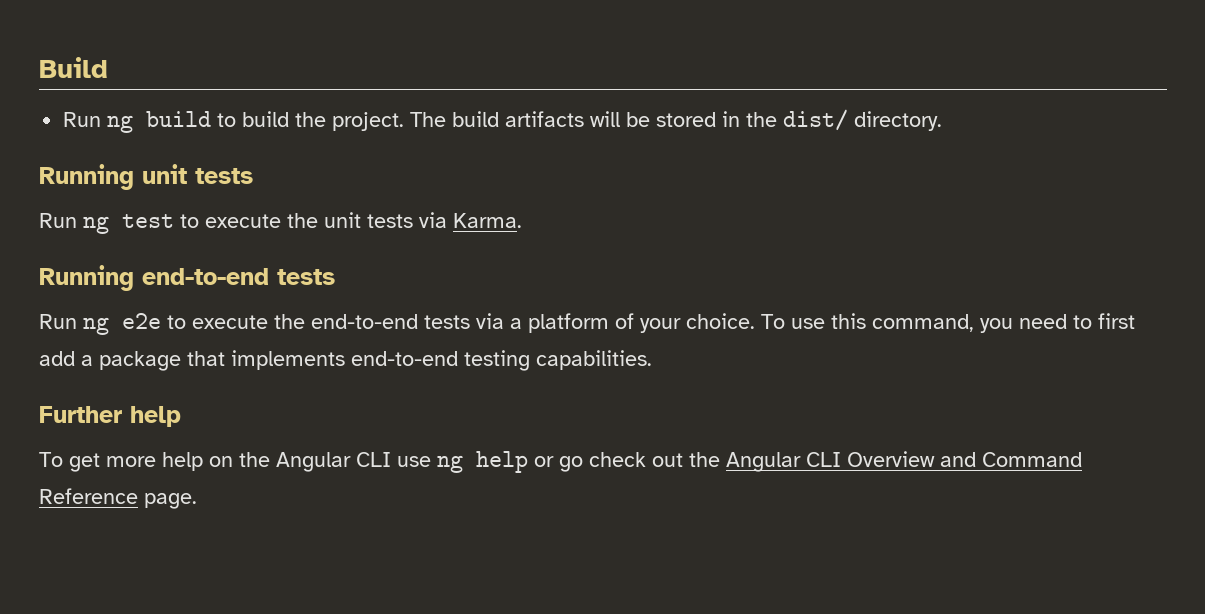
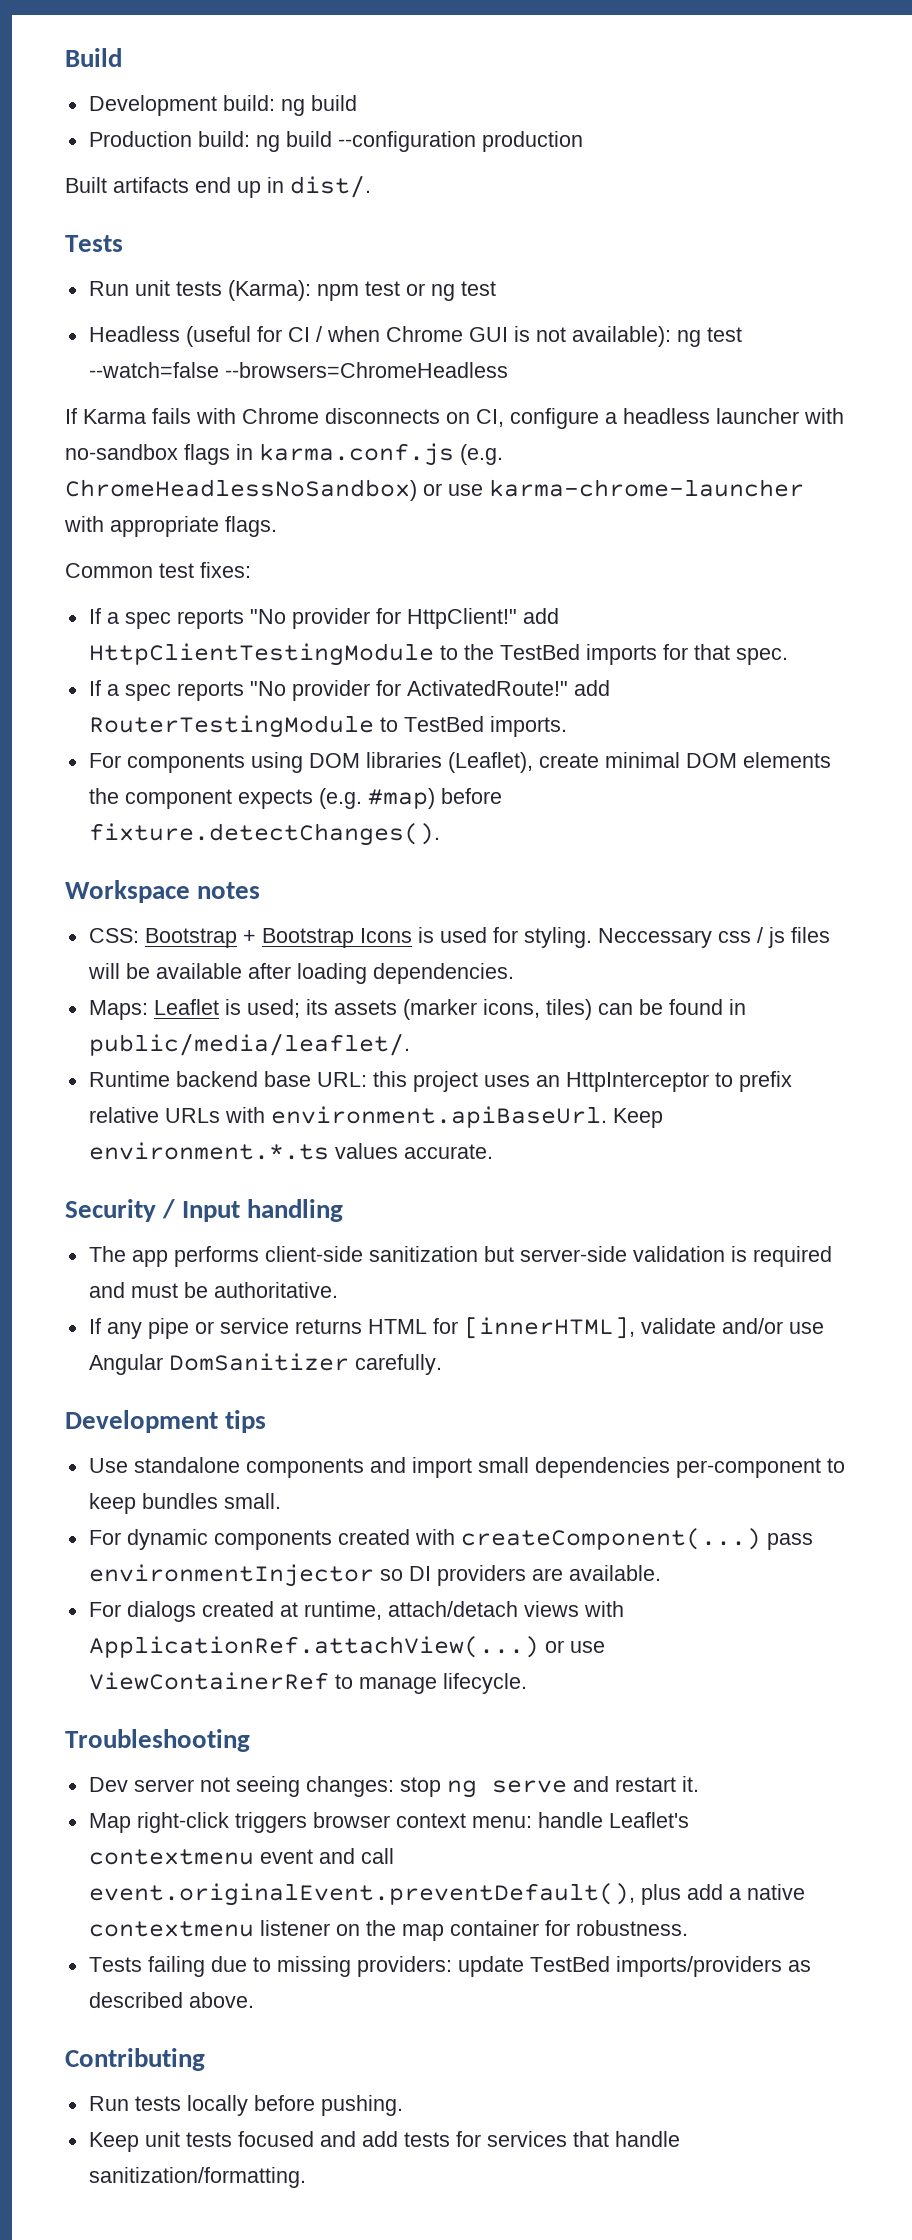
- Run ng build to build the project. The build artifacts will be stored in the dist/ directory.
- Running unit tests
- Run ng test to execute the unit tests via Karma.
- Running end-to-end tests
- Run ng e2e to execute the end-to-end tests via a platform of your choice. To use this command, you need to first add a package that implements end-to-end testing capabilities.
- Further help
- To get more help on the Angular CLI use ng help or go check out the Angular CLI Overview and Command Reference page.
+ Development build: ng build
+ Production build: ng build --configuration production
+ Built artifacts end up in dist/.
+ Tests
+ Run unit tests (Karma): npm test or ng test
+ Headless (useful for CI / when Chrome GUI is not available): ng test --watch=false --browsers=ChromeHeadless
+ If Karma fails with Chrome disconnects on CI, configure a headless launcher with no-sandbox flags in karma.conf.js (e.g. ChromeHeadlessNoSandbox) or use karma-chrome-launcher with appropriate flags.
+ Common test fixes:
+ If a spec reports "No provider for HttpClient!" add HttpClientTestingModule to the TestBed imports for that spec.
+ If a spec reports "No provider for ActivatedRoute!" add RouterTestingModule to TestBed imports.
+ For components using DOM libraries (Leaflet), create minimal DOM elements the component expects (e.g. #map) before fixture.detectChanges().
+ Workspace notes
+ CSS: Bootstrap + Bootstrap Icons is used for styling. Neccessary css / js files will be available after loading dependencies.
+ Maps: Leaflet is used; its assets (marker icons, tiles) can be found in public/media/leaflet/.
+ Runtime backend base URL: this project uses an HttpInterceptor to prefix relative URLs with environment.apiBaseUrl. Keep environment.*.ts values accurate.
+ Security / Input handling
+ The app performs client-side sanitization but server-side validation is required and must be authoritative.
+ If any pipe or service returns HTML for [innerHTML], validate and/or use Angular DomSanitizer carefully.
+ Development tips
+ Use standalone components and import small dependencies per-component to keep bundles small.
+ For dynamic components created with createComponent(...) pass environmentInjector so DI providers are available.
+ For dialogs created at runtime, attach/detach views with ApplicationRef.attachView(...) or use ViewContainerRef to manage lifecycle.
+ Troubleshooting
+ Dev server not seeing changes: stop ng serve and restart it.
+ Map right-click triggers browser context menu: handle Leaflet's contextmenu event and call event.originalEvent.preventDefault(), plus add a native contextmenu listener on the map container for robustness.
+ Tests failing due to missing providers: update TestBed imports/providers as described above.
+ Contributing
+ Run tests locally before pushing.
+ Keep unit tests focused and add tests for services that handle sanitization/formatting.

